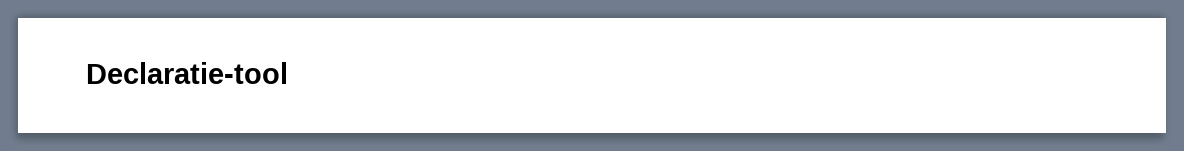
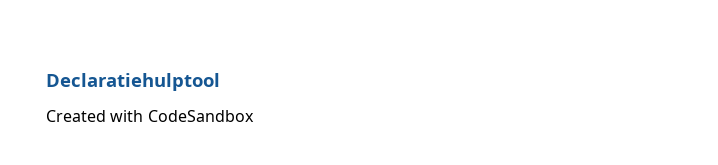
- Declaratie-tool
+ Declaratiehulptool
+ Created with CodeSandbox

